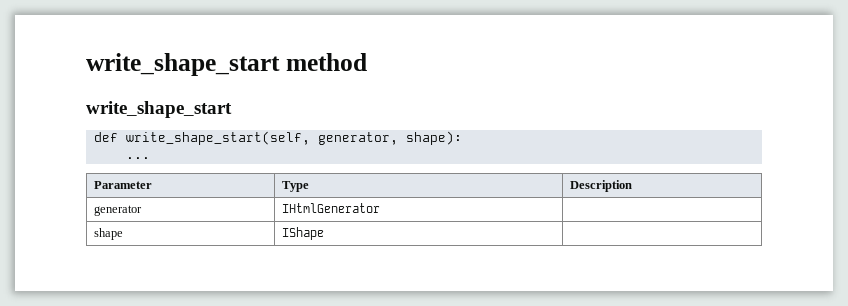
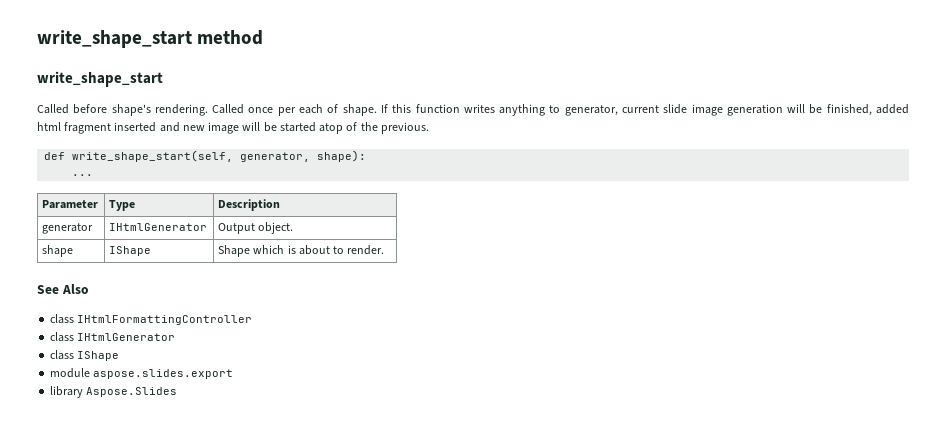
+ Called before shape's rendering. Called once per each of shape. If this function writes anything to generator, current slide image generation will be finished, added html fragment inserted and new image will be started atop of the previous.
- generator | IHtmlGenerator |
+ generator | IHtmlGenerator | Output object.
- shape | IShape |
+ shape | IShape | Shape which is about to render.
+ See Also
+ class IHtmlFormattingController
+ class IHtmlGenerator
+ class IShape
+ module aspose.slides.export
+ library Aspose.Slides

